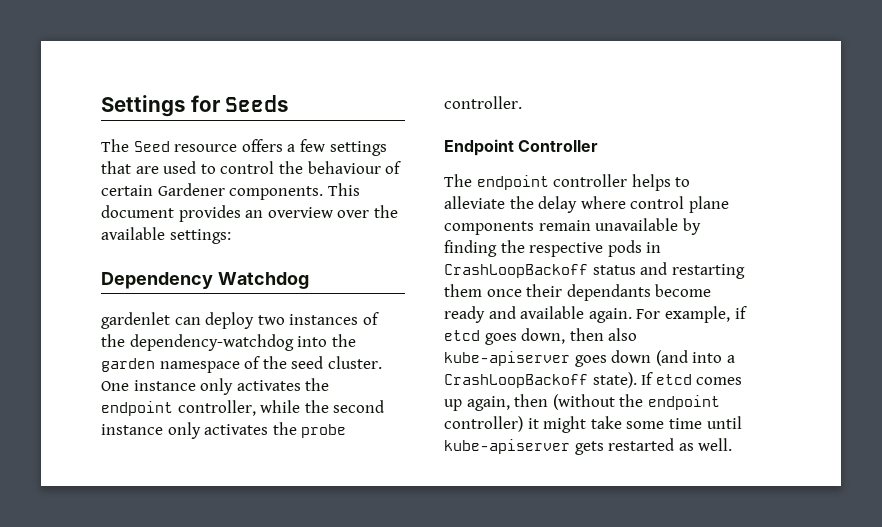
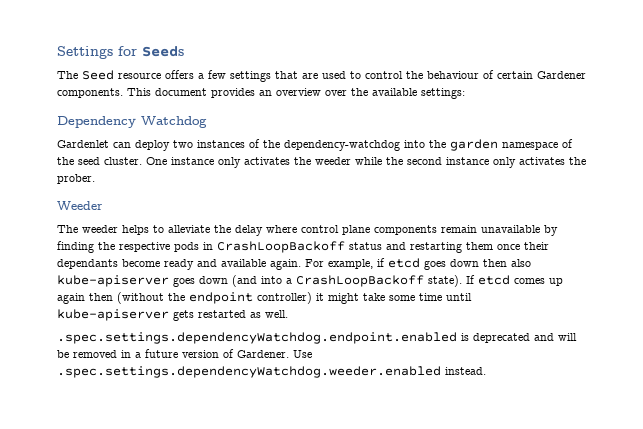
- gardenlet can deploy two instances of the dependency-watchdog into the garden namespace of the seed cluster.
+ Gardenlet can deploy two instances of the dependency-watchdog into the garden namespace of the seed cluster.
- One instance only activates the endpoint controller, while the second instance only activates the probe controller.
- Endpoint Controller
- The endpoint controller helps to alleviate the delay where control plane components remain unavailable by finding the respective pods in CrashLoopBackoff status and restarting them once their dependants become ready and available again.
+ One instance only activates the weeder while the second instance only activates the prober.
+ Weeder
+ The weeder helps to alleviate the delay where control plane components remain unavailable by finding the respective pods in CrashLoopBackoff status and restarting them once their dependants become ready and available again.
- For example, if etcd goes down, then also kube-apiserver goes down (and into a CrashLoopBackoff state).
+ For example, if etcd goes down then also kube-apiserver goes down (and into a CrashLoopBackoff state).
- If etcd comes up again, then (without the endpoint controller) it might take some time until kube-apiserver gets restarted as well.
+ If etcd comes up again then (without the endpoint controller) it might take some time until kube-apiserver gets restarted as well.
+ .spec.settings.dependencyWatchdog.endpoint.enabled is deprecated and will be removed in a future version of Gardener. Use .spec.settings.dependencyWatchdog.weeder.enabled instead.

